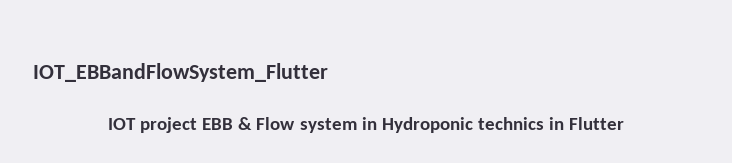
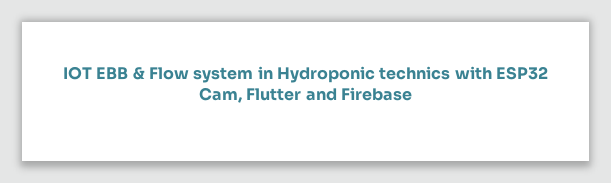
- IOT_EBBandFlowSystem_Flutter
- IOT project EBB & Flow system in Hydroponic technics in Flutter
+ IOT EBB & Flow system in Hydroponic technics with ESP32 Cam, Flutter and Firebase

